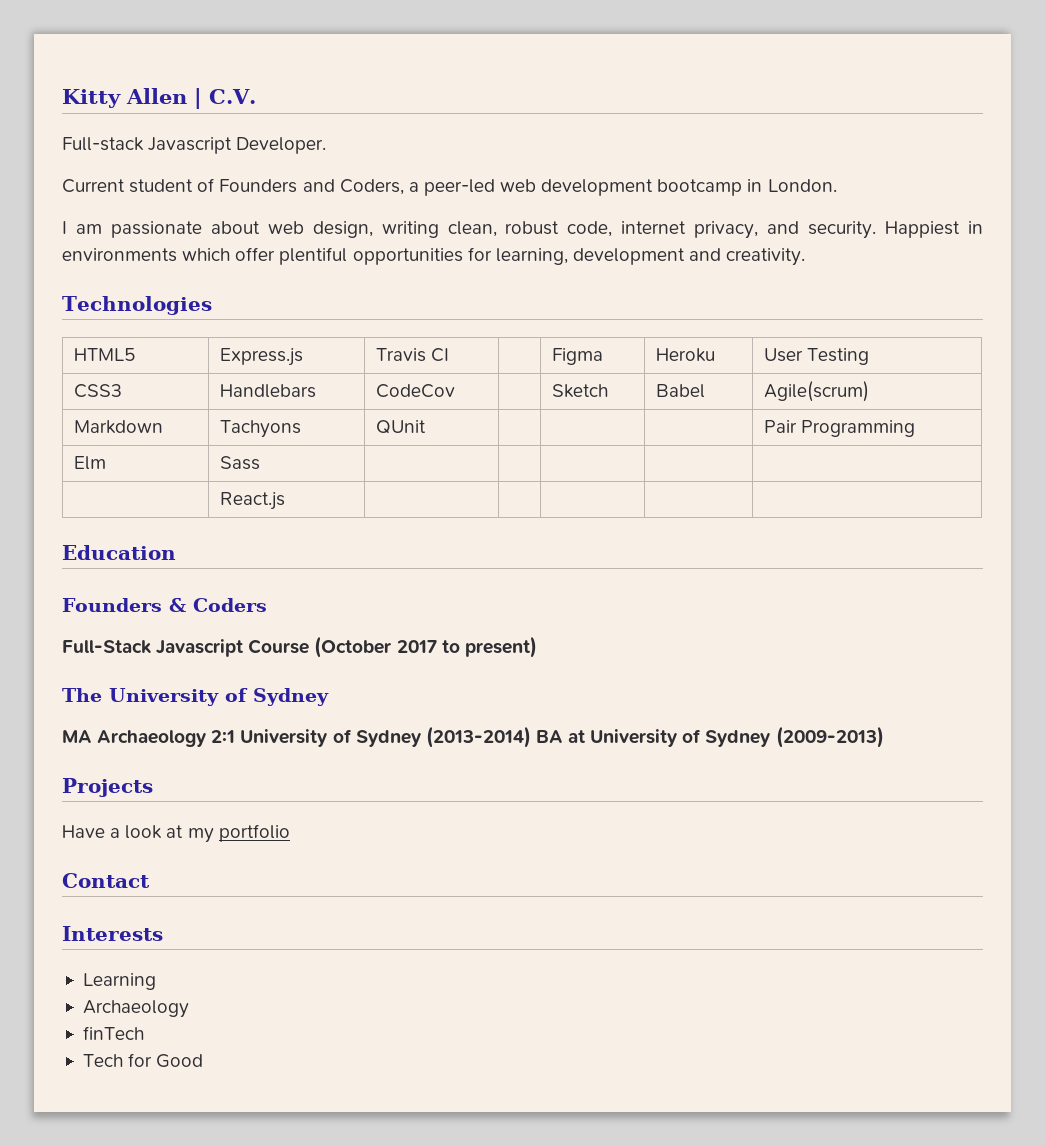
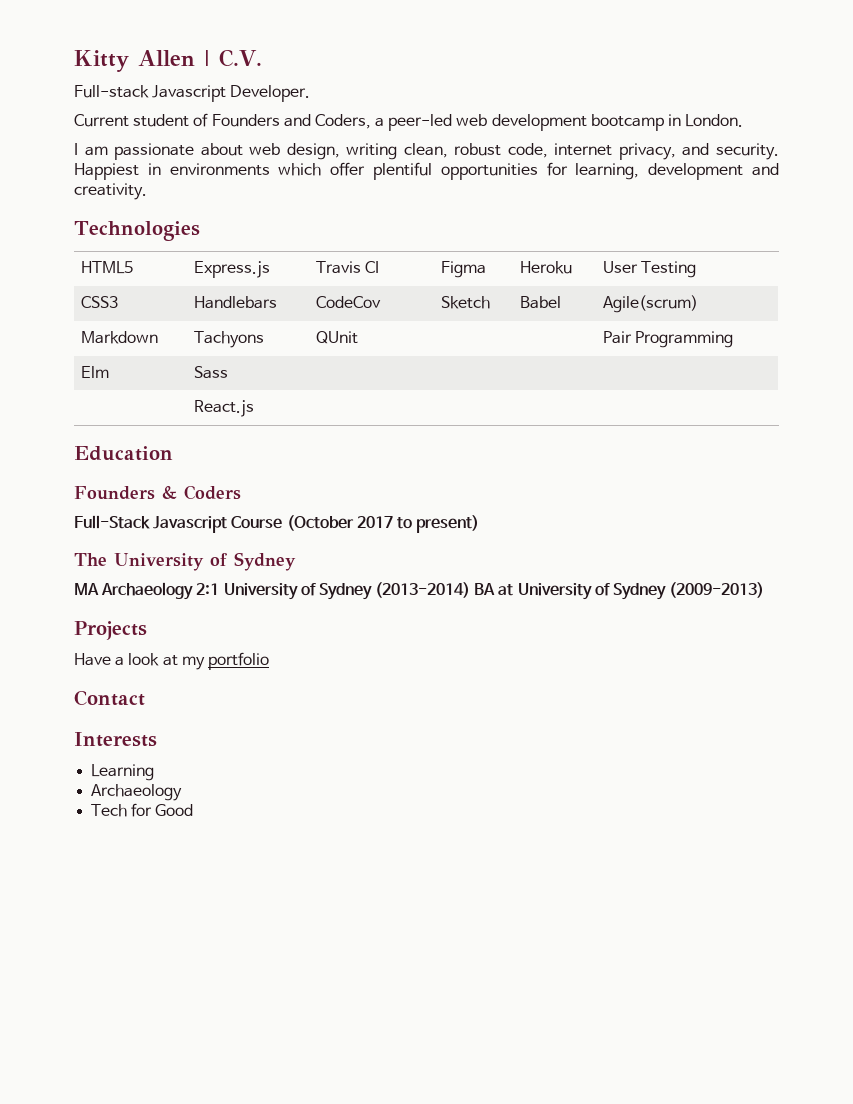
- finTech

